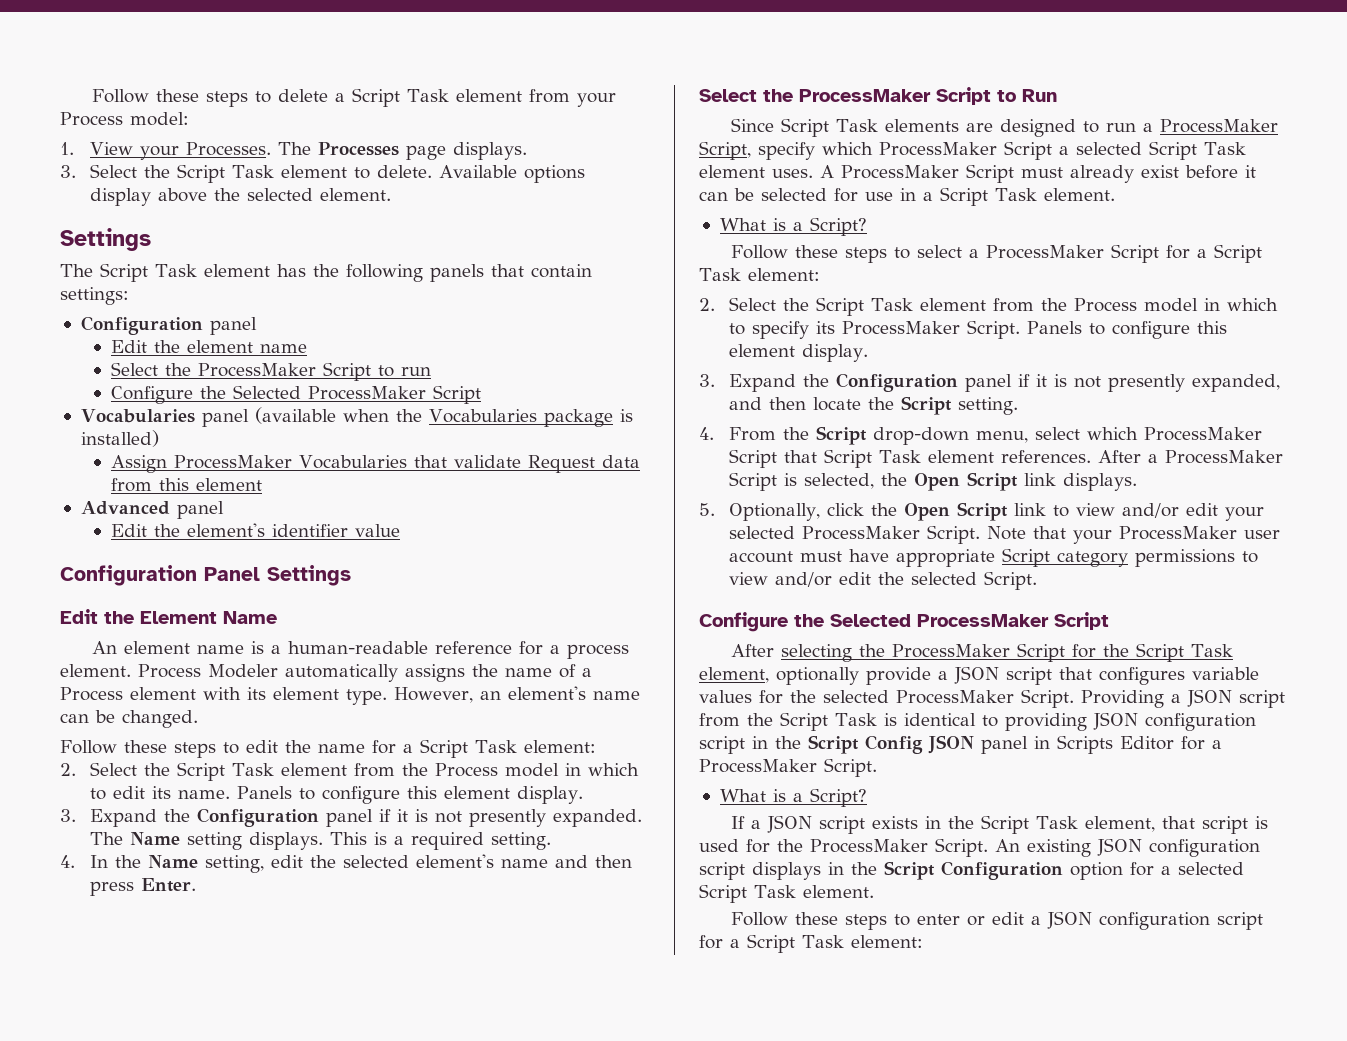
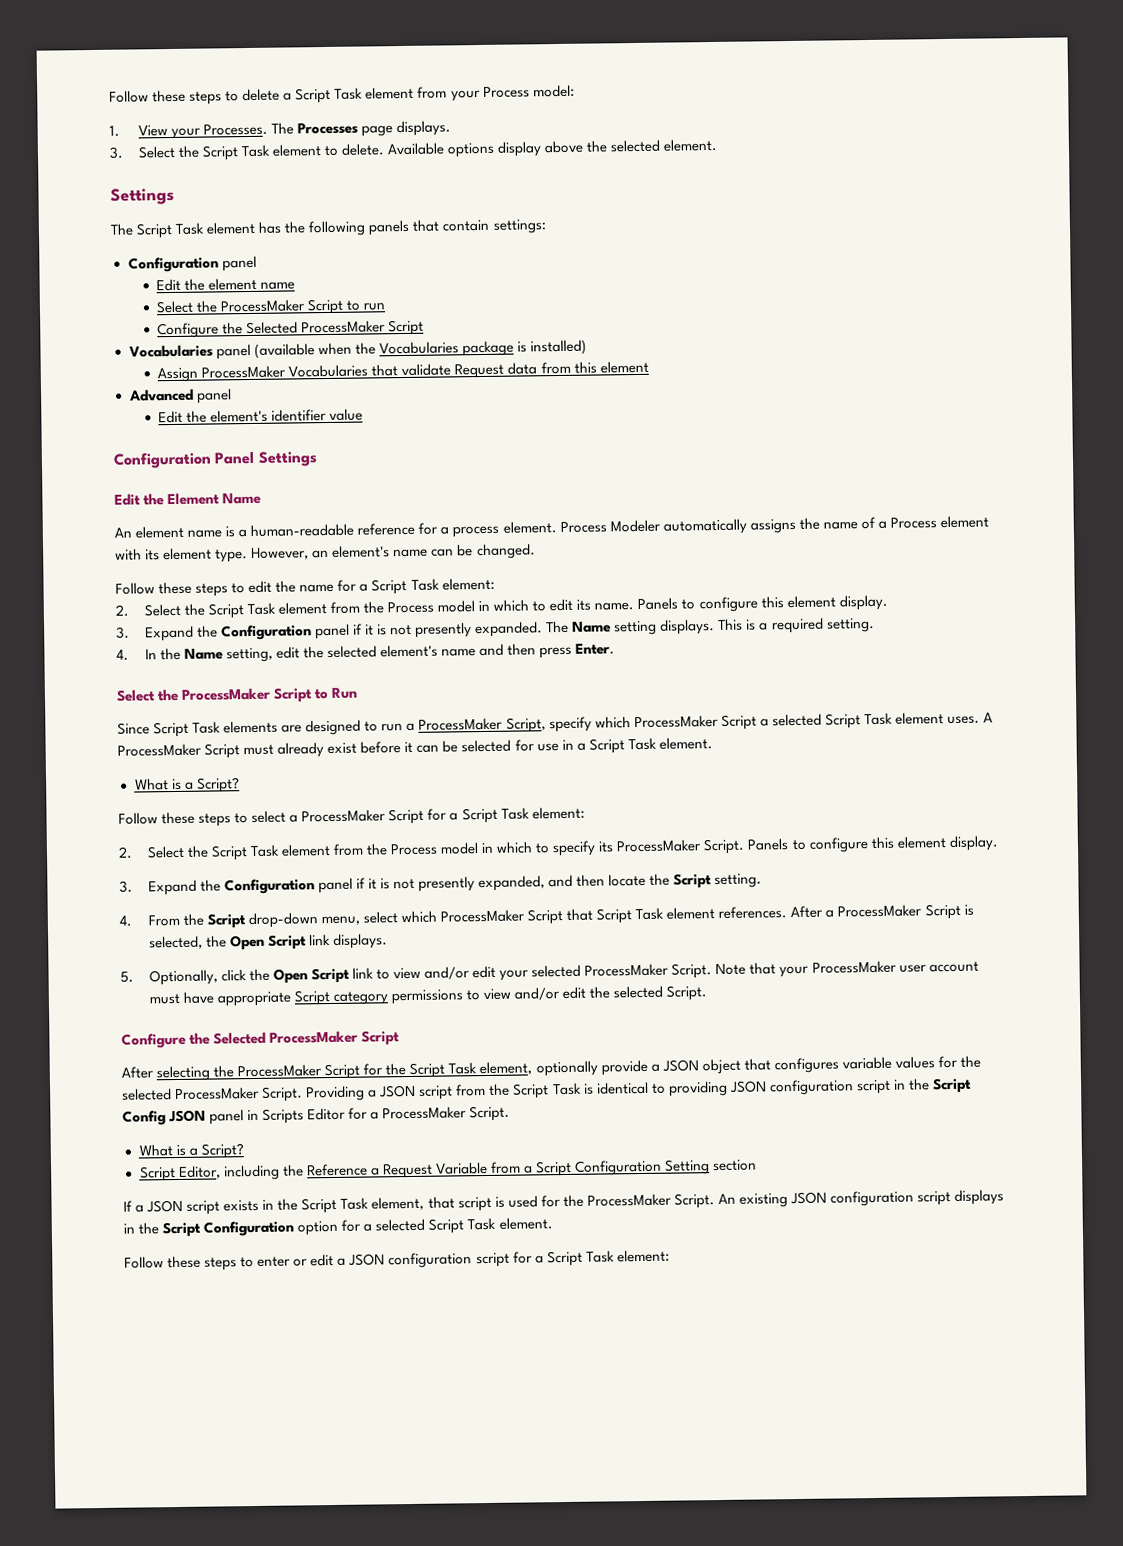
- After selecting the ProcessMaker Script for the Script Task element, optionally provide a JSON script that configures variable values for the selected ProcessMaker Script.
+ After selecting the ProcessMaker Script for the Script Task element, optionally provide a JSON object that configures variable values for the selected ProcessMaker Script.
+ Script Editor, including the Reference a Request Variable from a Script Configuration Setting section

